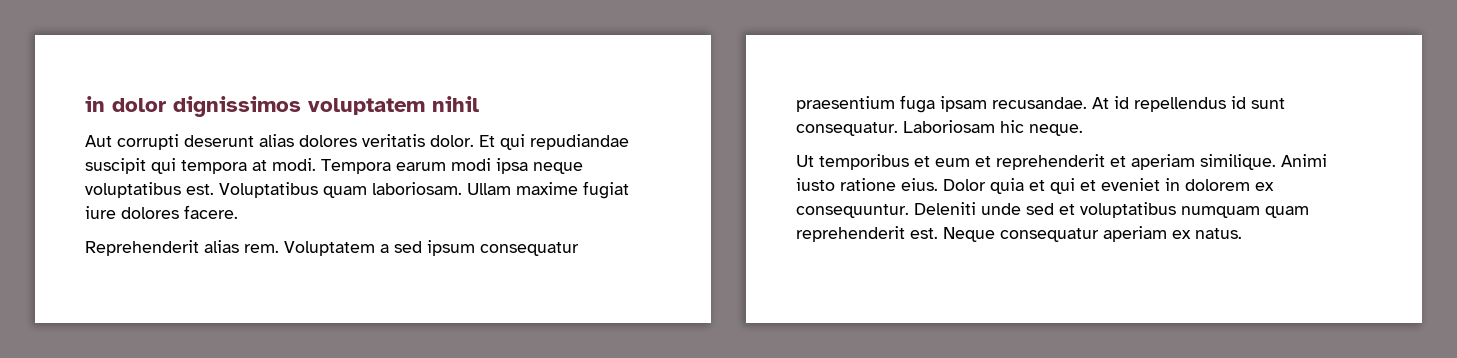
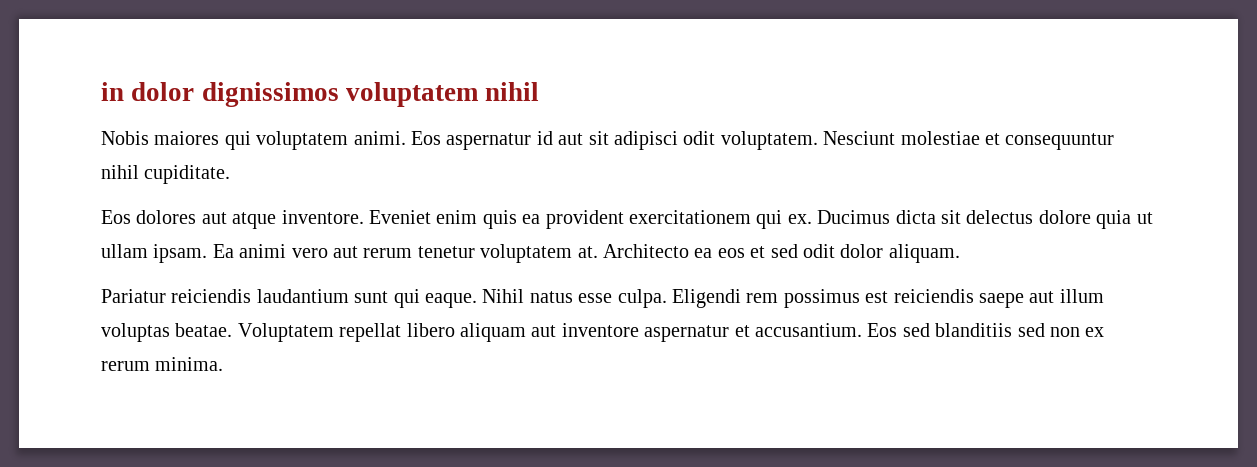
- Aut corrupti deserunt alias dolores veritatis dolor. Et qui repudiandae suscipit qui tempora at modi. Tempora earum modi ipsa neque voluptatibus est. Voluptatibus quam laboriosam. Ullam maxime fugiat iure dolores facere.
- Reprehenderit alias rem. Voluptatem a sed ipsum consequatur praesentium fuga ipsam recusandae. At id repellendus id sunt consequatur. Laboriosam hic neque.
- Ut temporibus et eum et reprehenderit et aperiam similique. Animi iusto ratione eius. Dolor quia et qui et eveniet in dolorem ex consequuntur. Deleniti unde sed et voluptatibus numquam quam reprehenderit est. Neque consequatur aperiam ex natus.
+ Nobis maiores qui voluptatem animi. Eos aspernatur id aut sit adipisci odit voluptatem. Nesciunt molestiae et consequuntur nihil cupiditate.
+ Eos dolores aut atque inventore. Eveniet enim quis ea provident exercitationem qui ex. Ducimus dicta sit delectus dolore quia ut ullam ipsam. Ea animi vero aut rerum tenetur voluptatem at. Architecto ea eos et sed odit dolor aliquam.
+ Pariatur reiciendis laudantium sunt qui eaque. Nihil natus esse culpa. Eligendi rem possimus est reiciendis saepe aut illum voluptas beatae. Voluptatem repellat libero aliquam aut inventore aspernatur et accusantium. Eos sed blanditiis sed non ex rerum minima.

